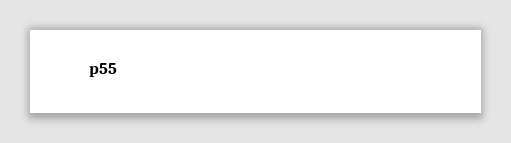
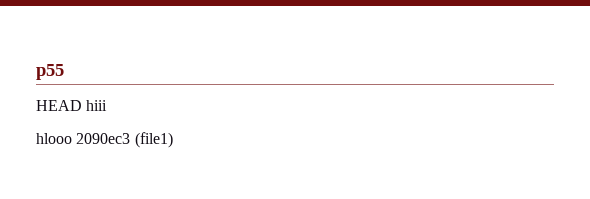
+ HEAD hiii
+ hlooo 2090ec3 (file1)

